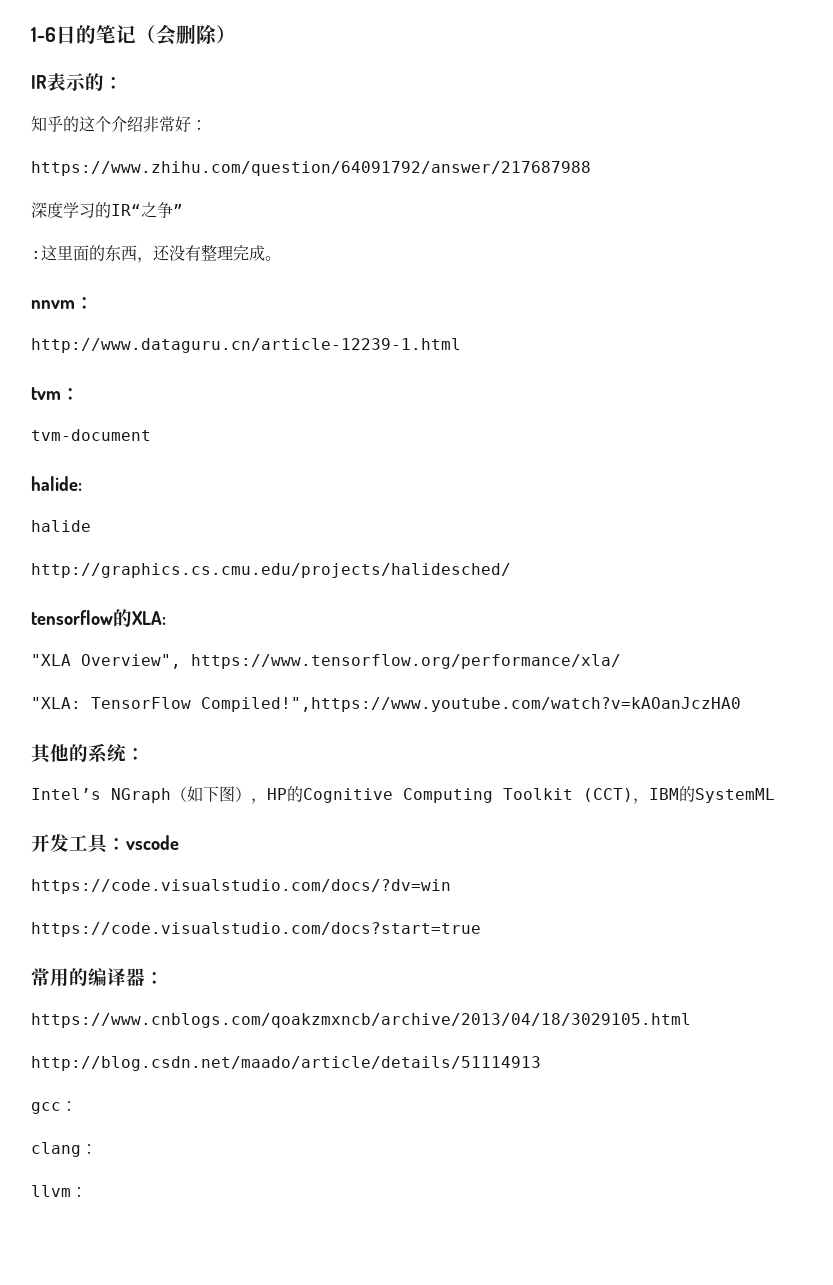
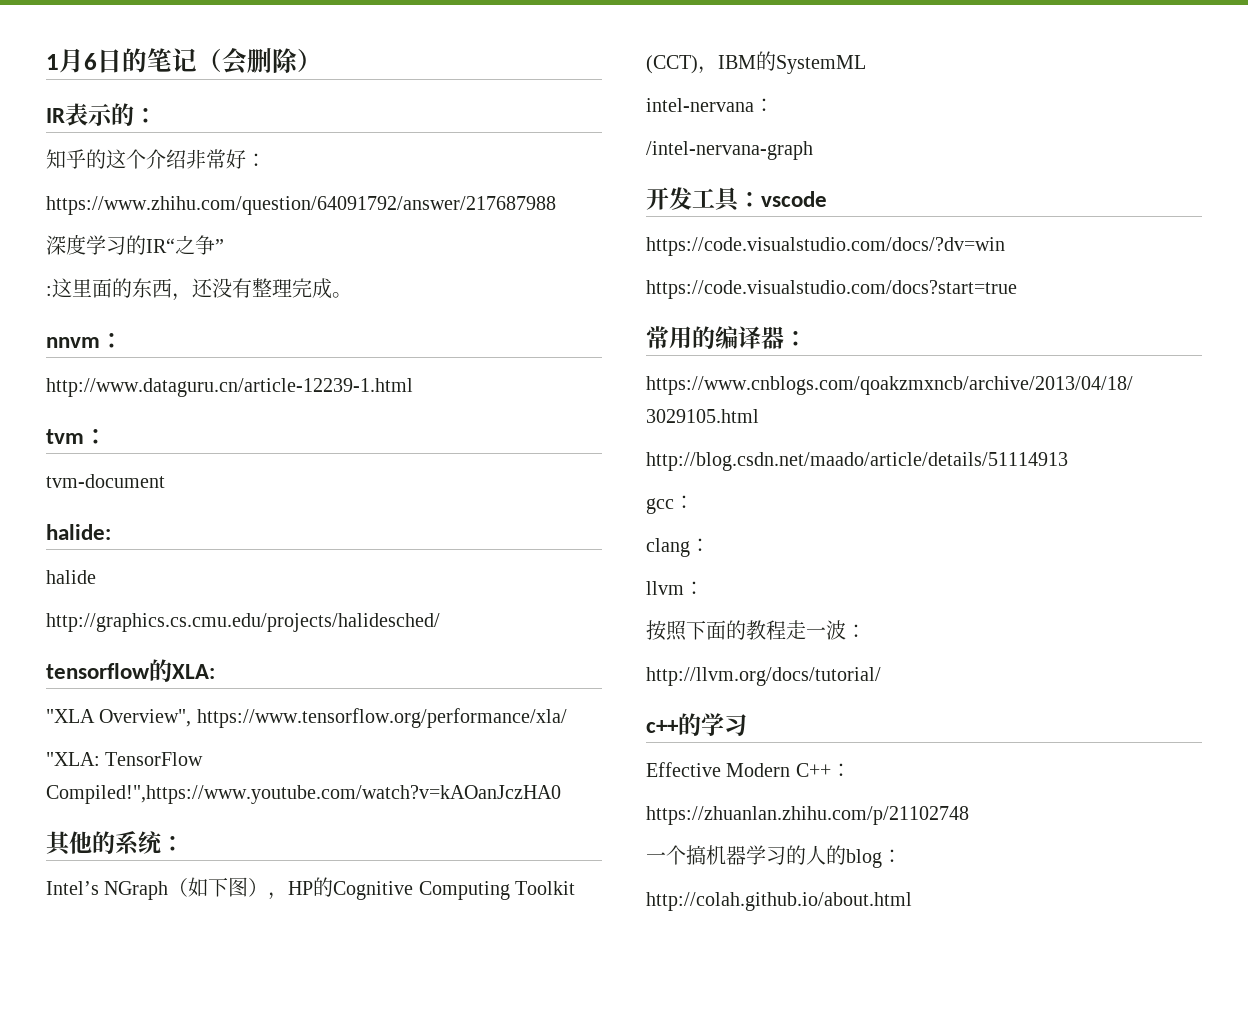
- 1-6日的笔记（会删除）
+ 1月6日的笔记（会删除）
+ intel-nervana：
+ /intel-nervana-graph
+ 按照下面的教程走一波：
+ http://llvm.org/docs/tutorial/
+ c++的学习
+ Effective Modern C++：
+ https://zhuanlan.zhihu.com/p/21102748
+ 一个搞机器学习的人的blog：
+ http://colah.github.io/about.html

